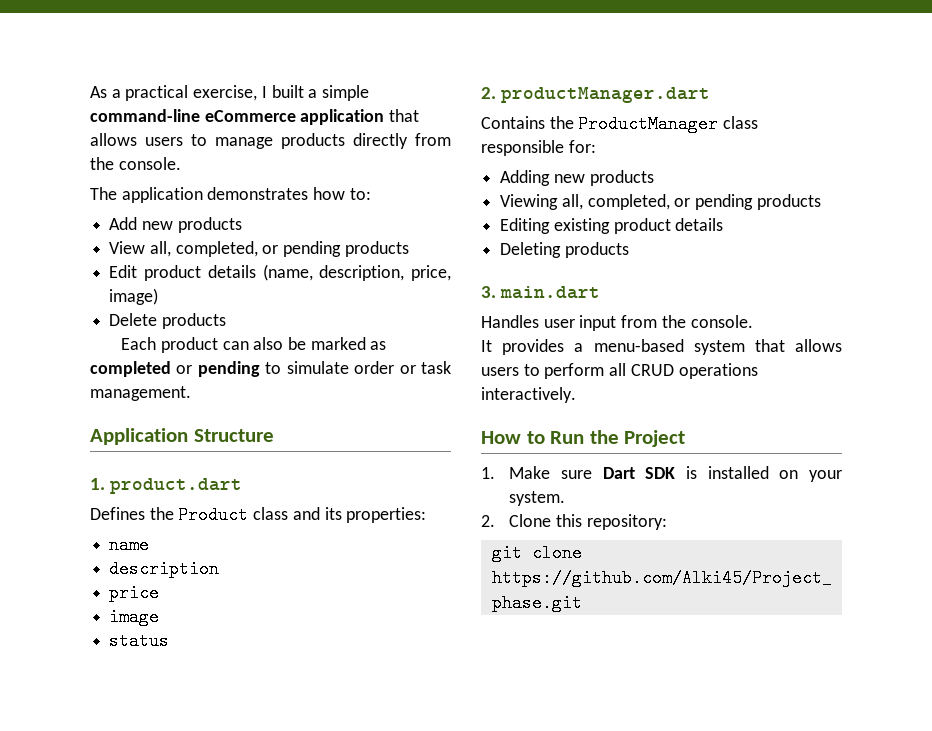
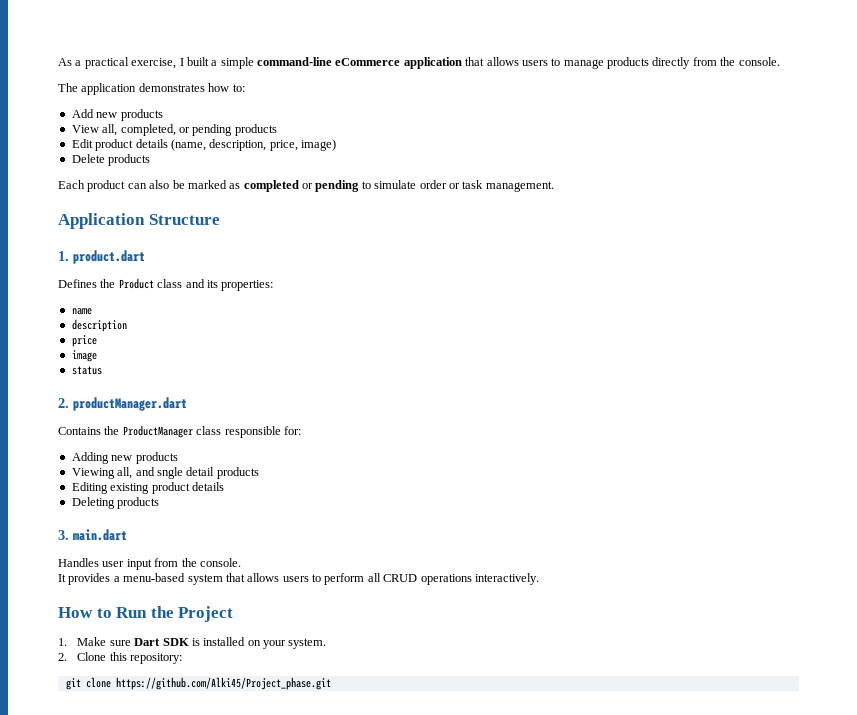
- Viewing all, completed, or pending products
+ Viewing all, and sngle detail products

